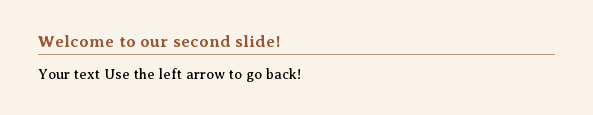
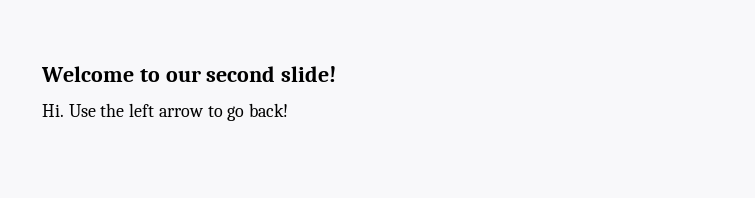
- Your text Use the left arrow to go back!
+ Hi. Use the left arrow to go back!

